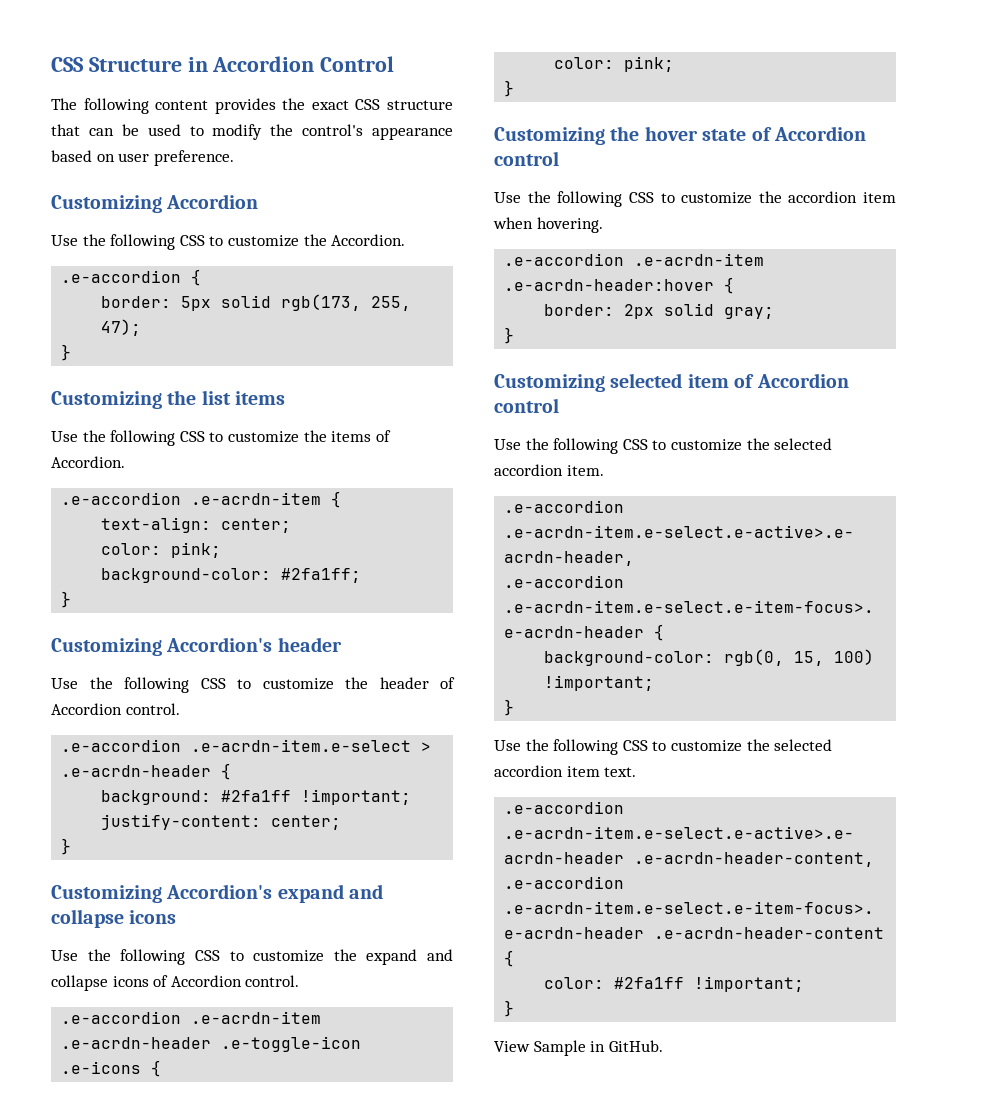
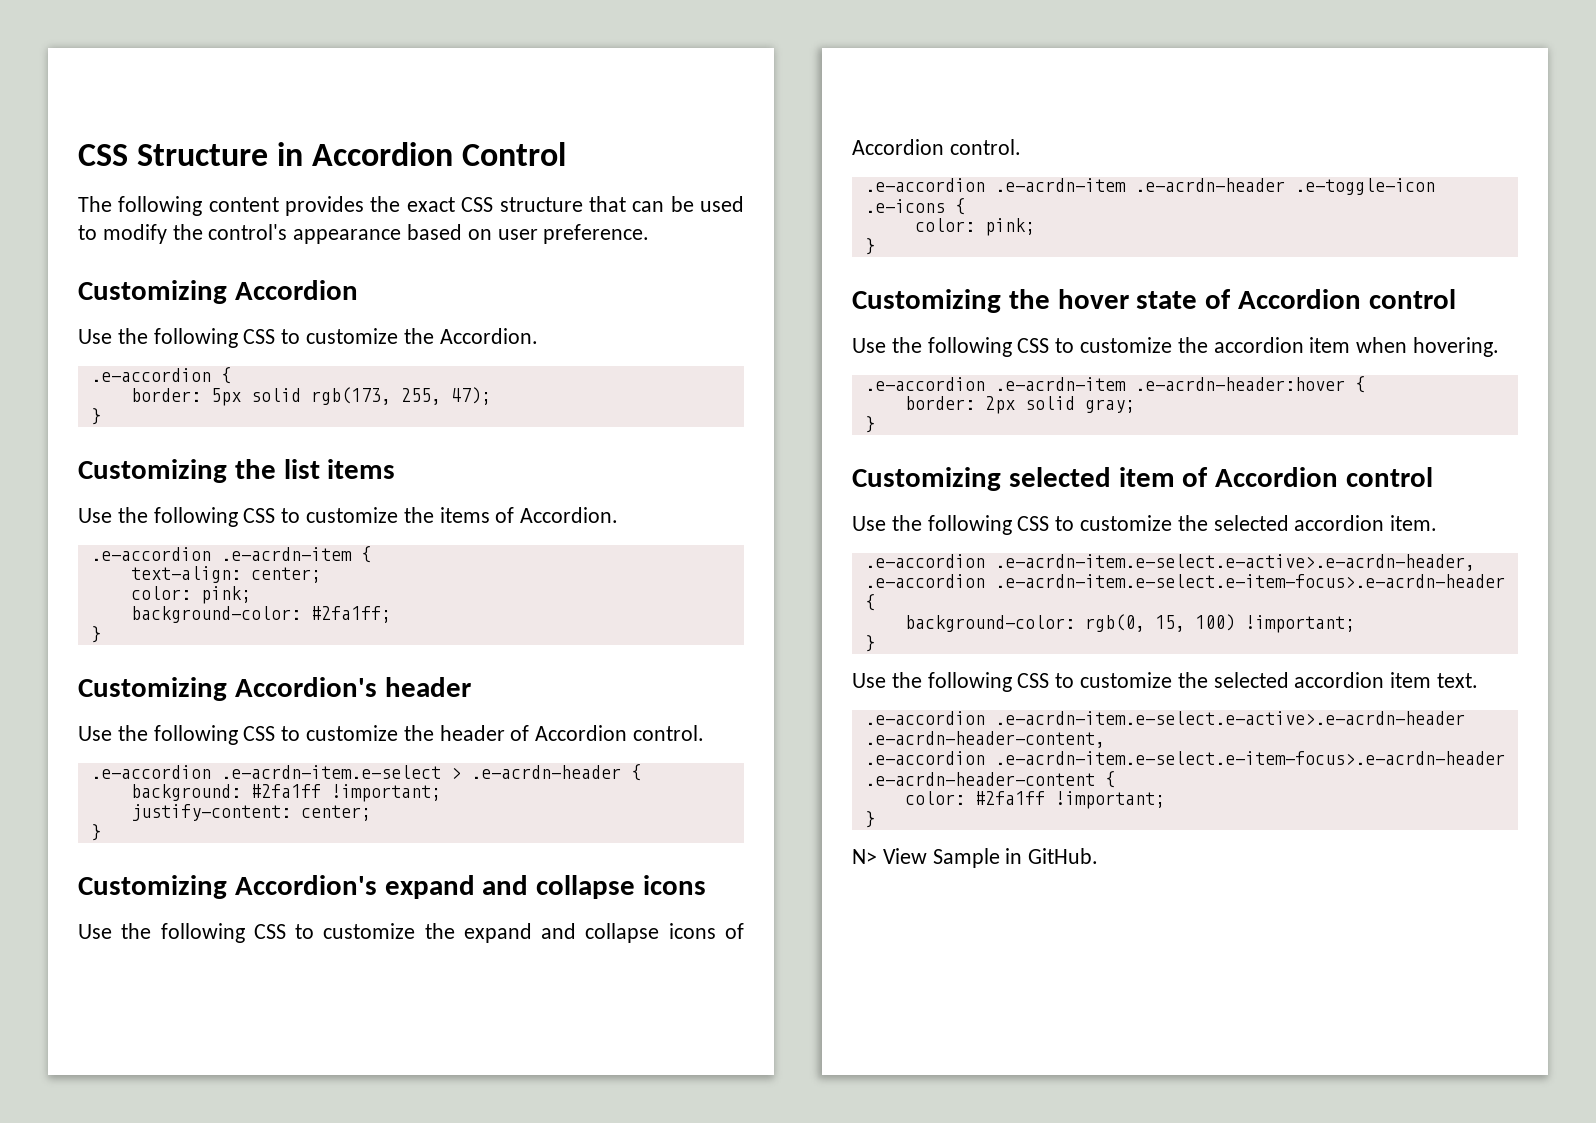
- View Sample in GitHub.
+ N> View Sample in GitHub.

